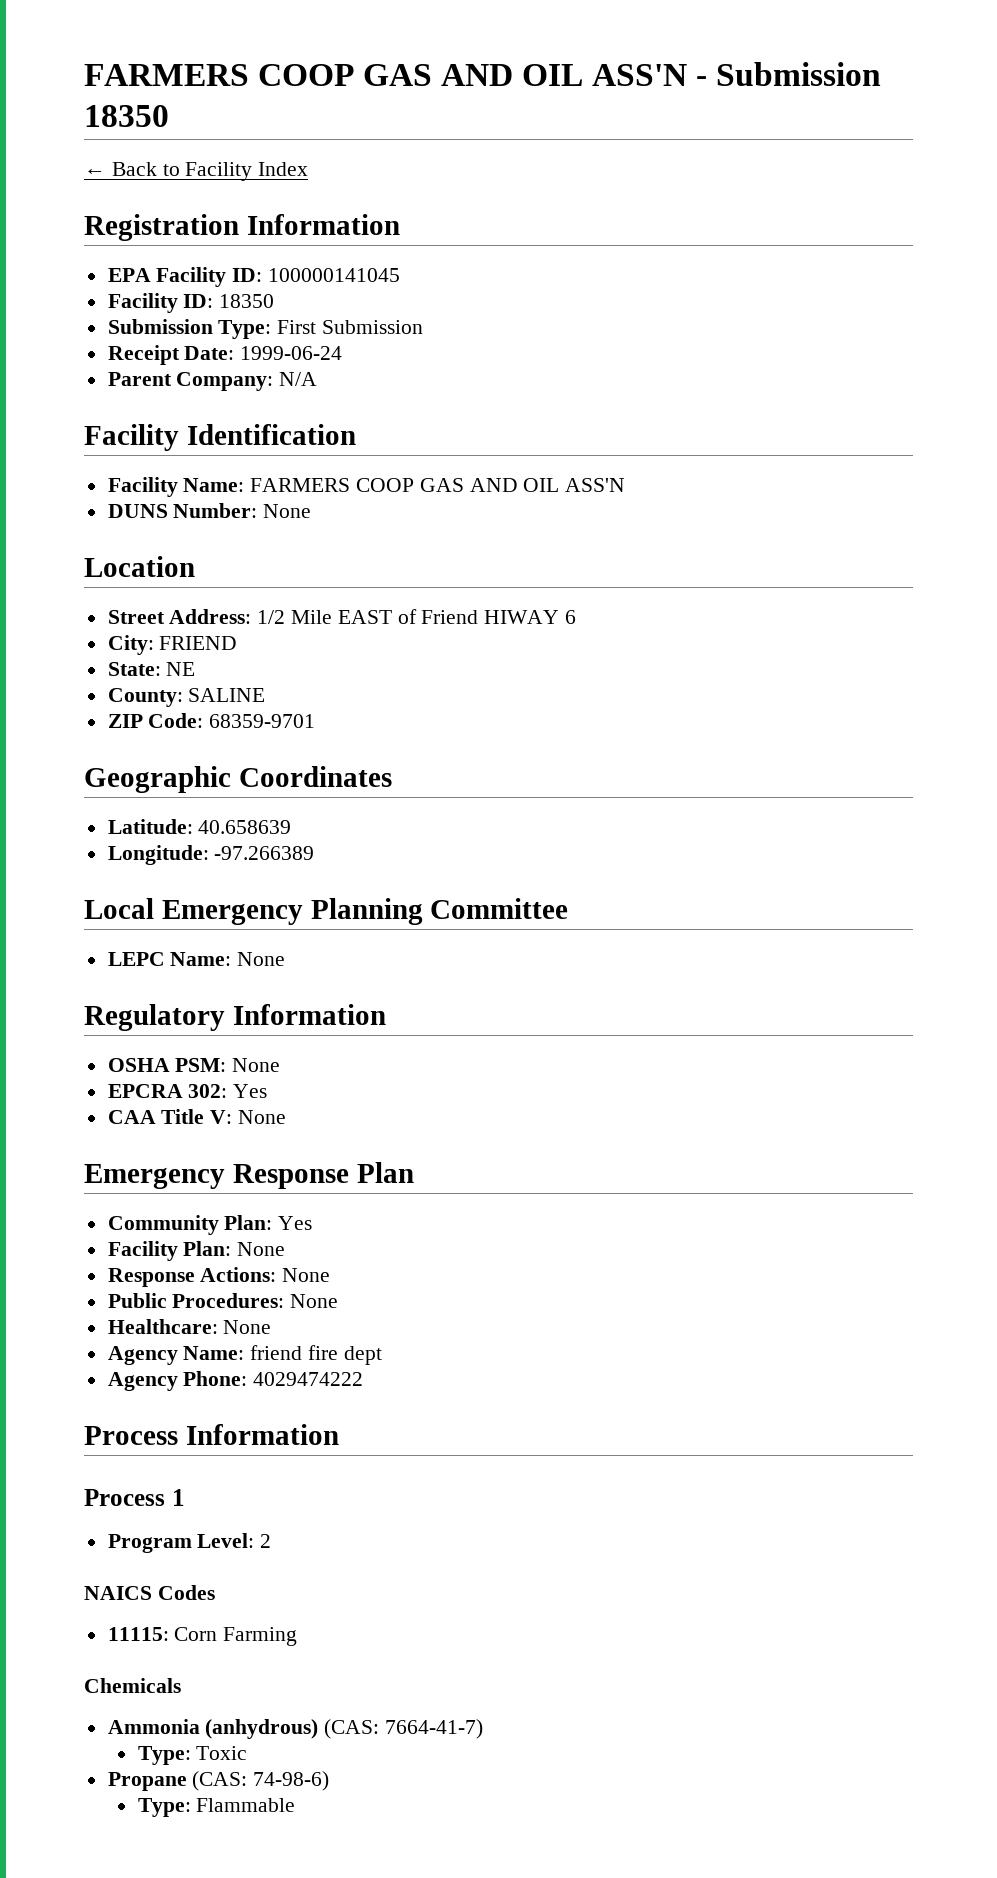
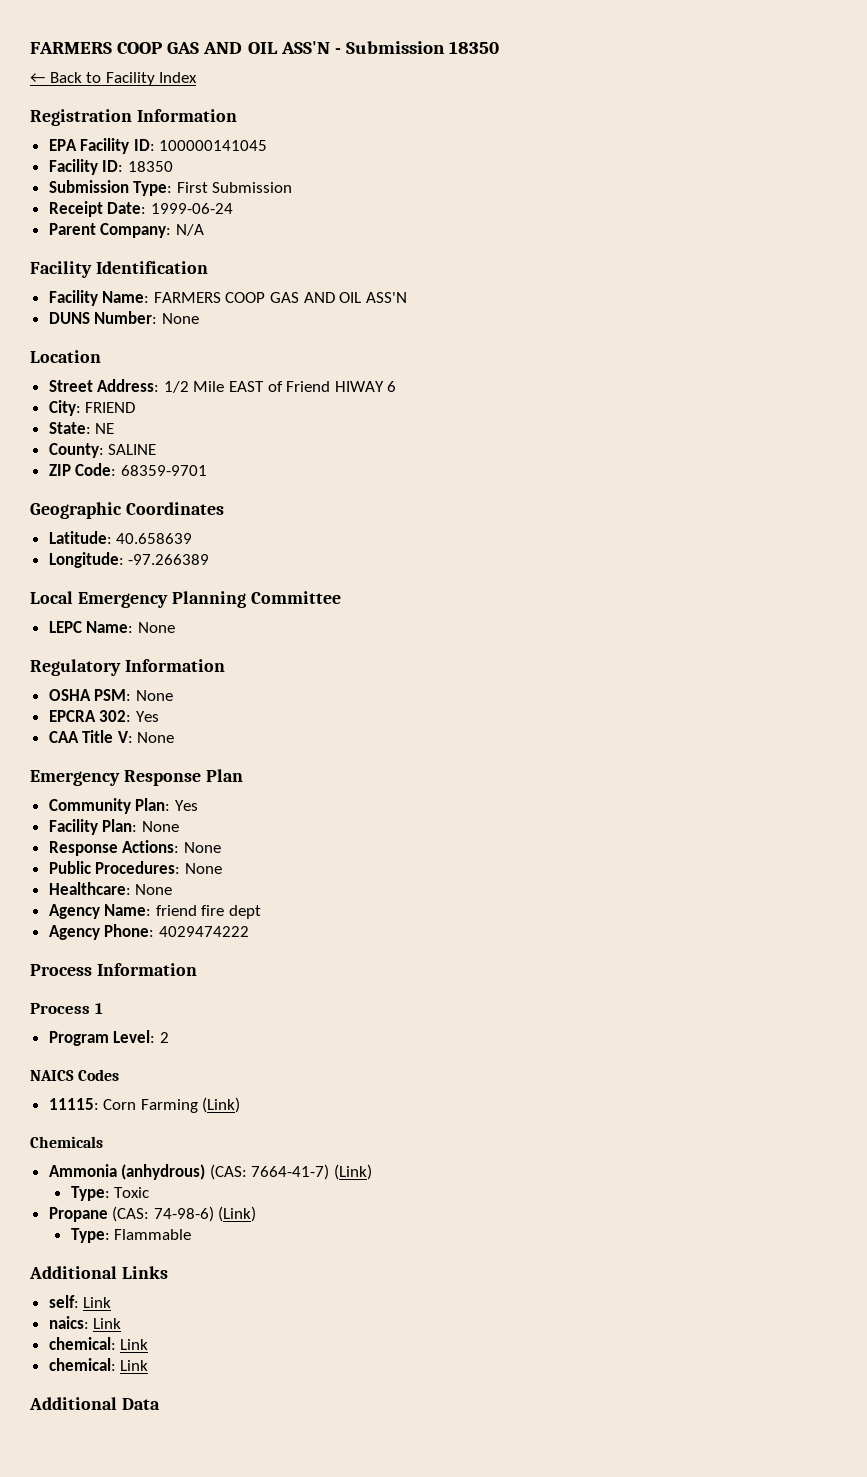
- 11115: Corn Farming
+ 11115: Corn Farming (Link)
- Ammonia (anhydrous) (CAS: 7664-41-7)
+ Ammonia (anhydrous) (CAS: 7664-41-7) (Link)
- Propane (CAS: 74-98-6)
+ Propane (CAS: 74-98-6) (Link)
+ Additional Links
+ self: Link
+ naics: Link
+ chemical: Link
+ chemical: Link
+ Additional Data

